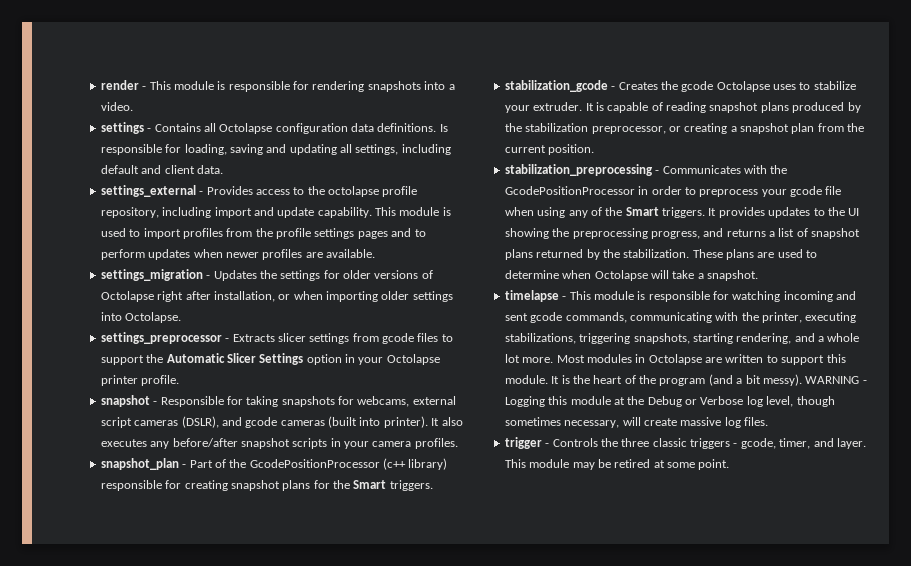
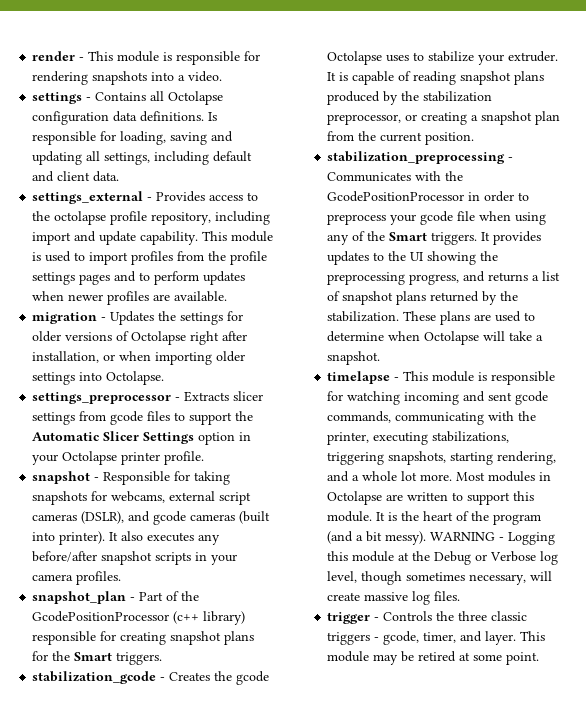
- settings_migration - Updates the settings for older versions of Octolapse right after installation, or when importing older settings into Octolapse.
+ migration - Updates the settings for older versions of Octolapse right after installation, or when importing older settings into Octolapse.

